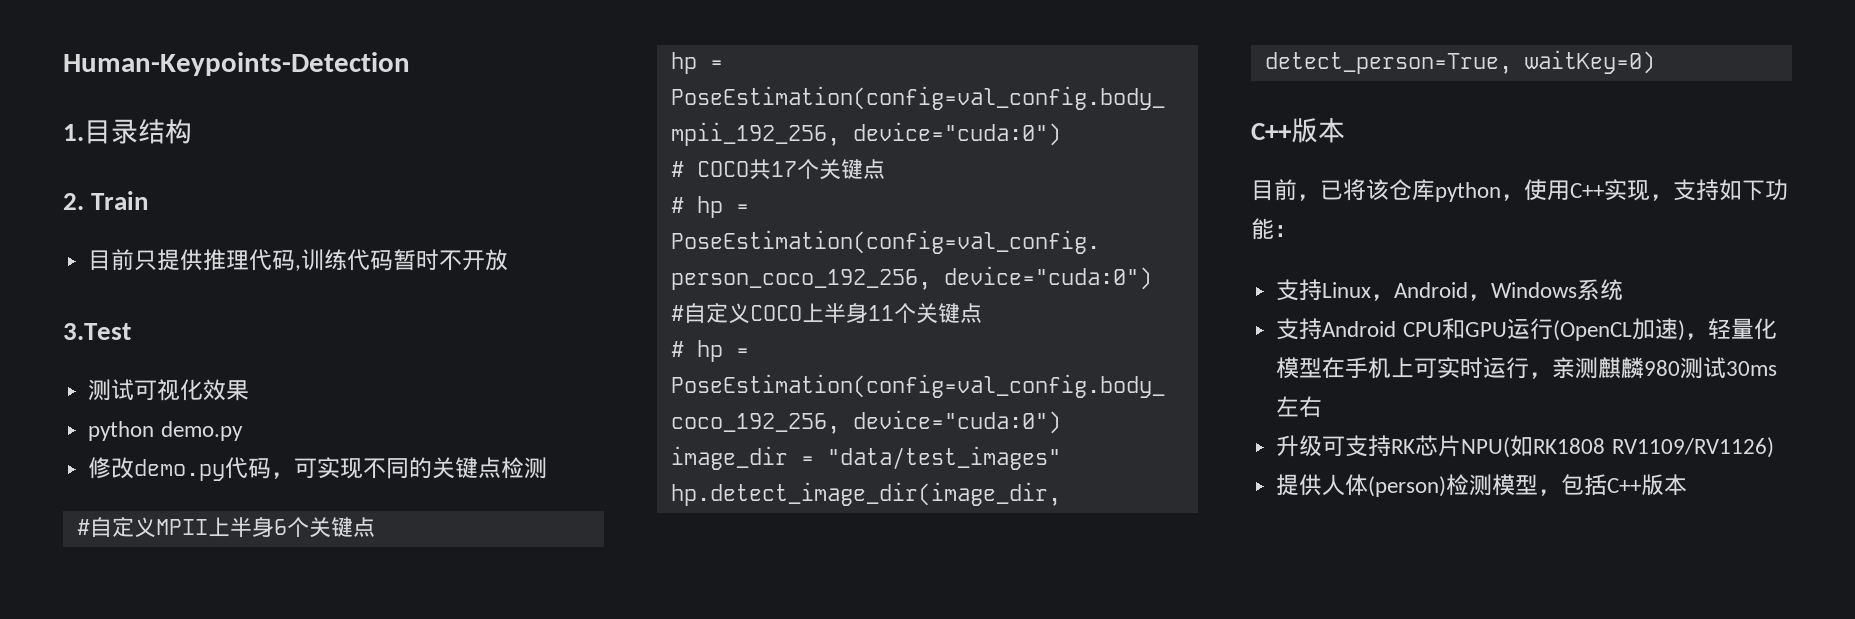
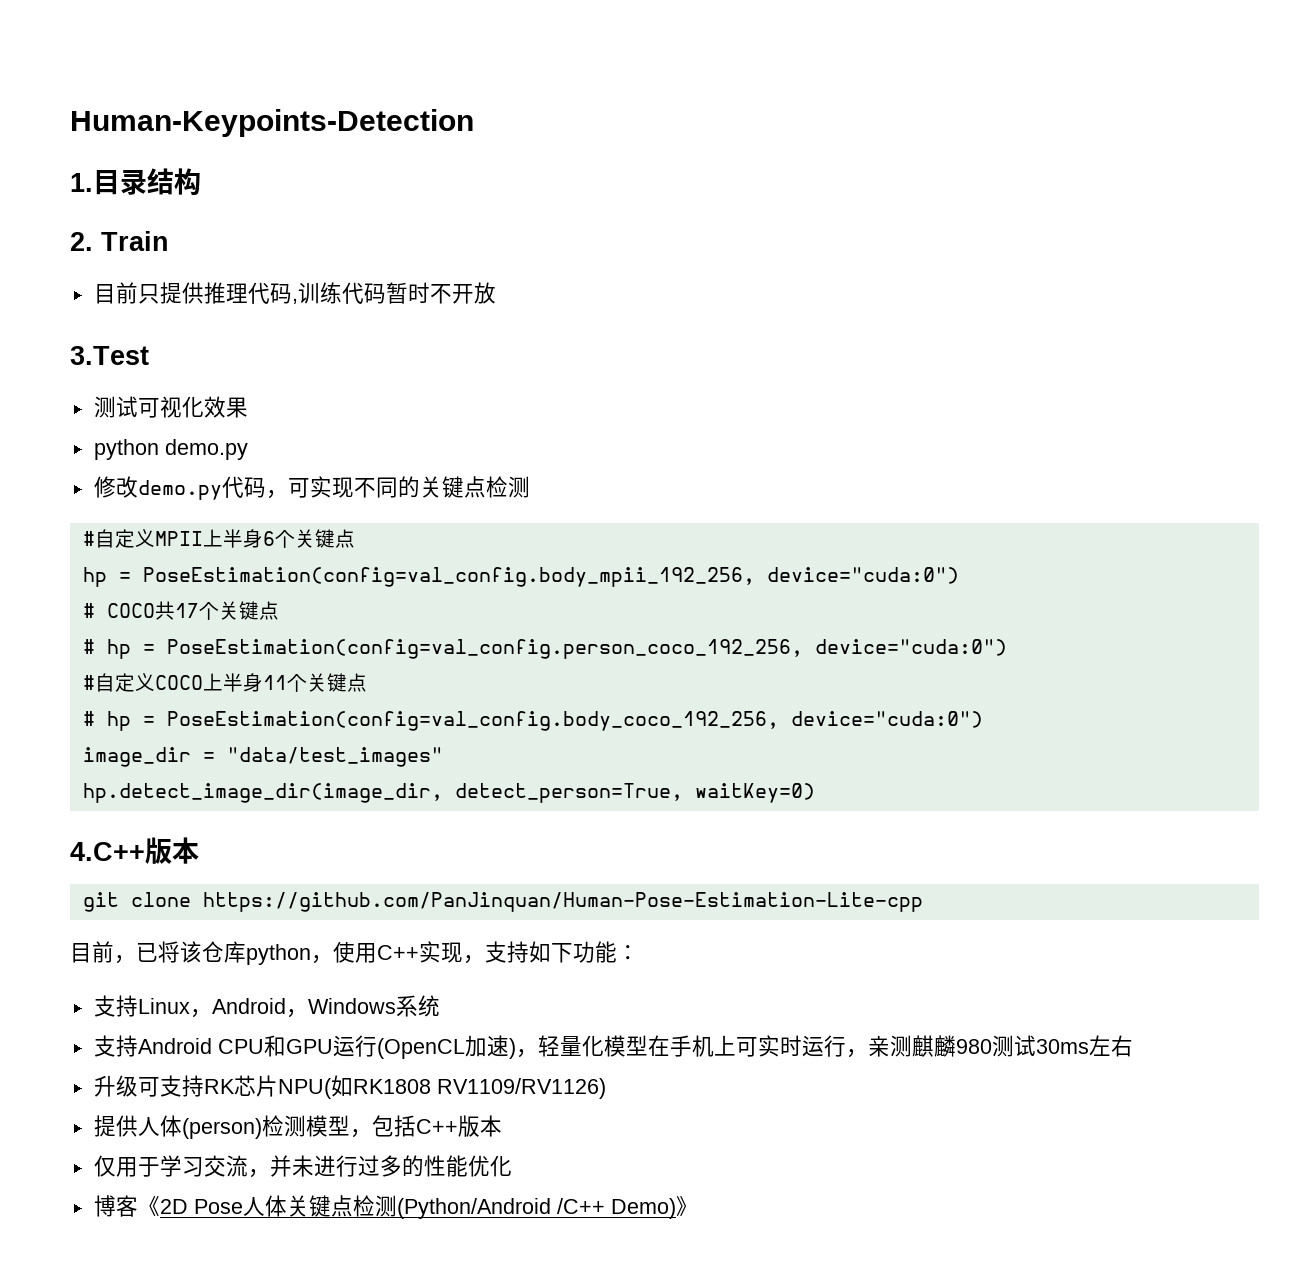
  hp.detect_image_dir(image_dir, detect_person=True, waitKey=0)
- C++版本
+ 4.C++版本
+ git clone https://github.com/PanJinquan/Human-Pose-Estimation-Lite-cpp
+ 仅用于学习交流，并未进行过多的性能优化
+ 博客《2D Pose人体关键点检测(Python/Android /C++ Demo)》

